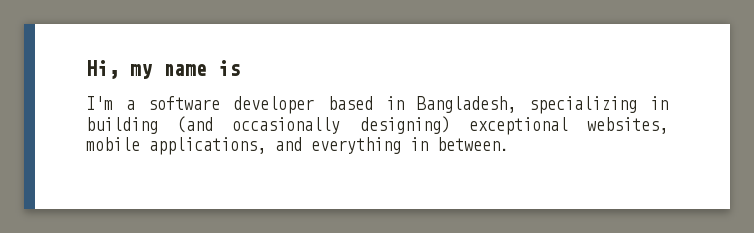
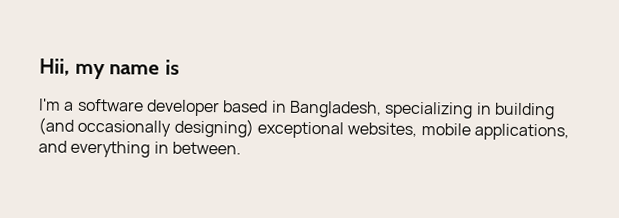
- Hi, my name is
+ Hii, my name is

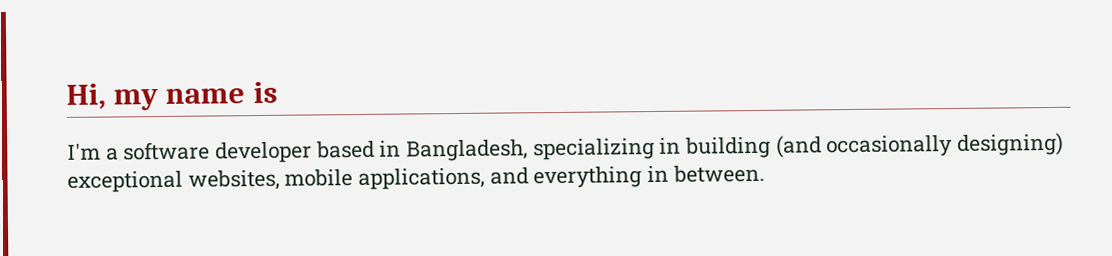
- Hii, my name is
+ Hi, my name is

